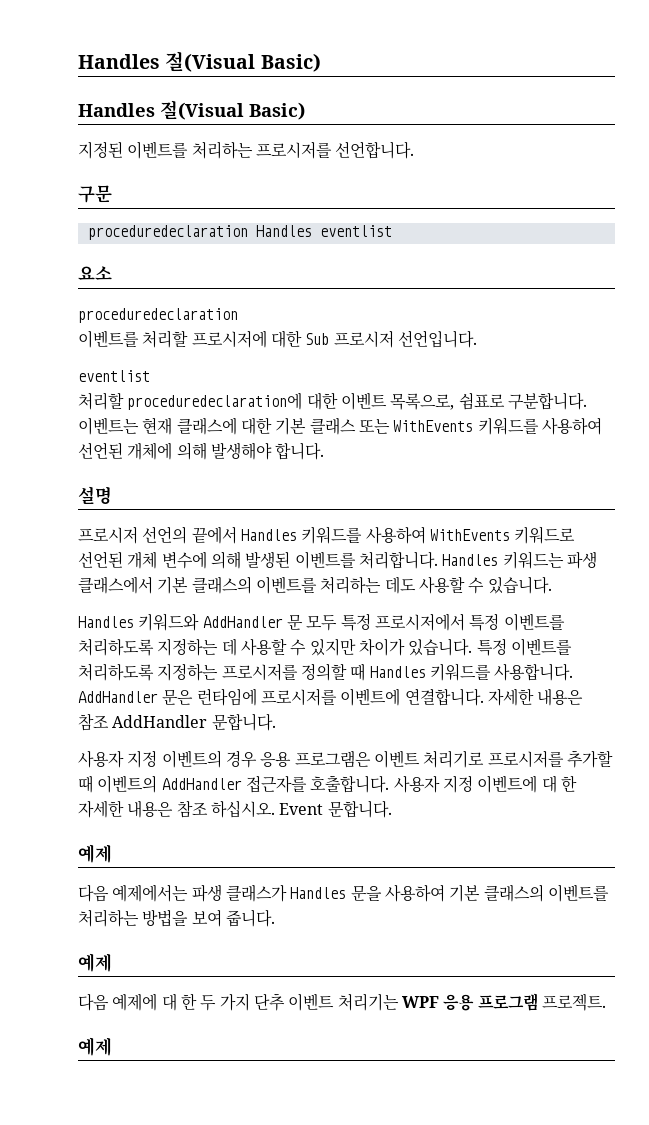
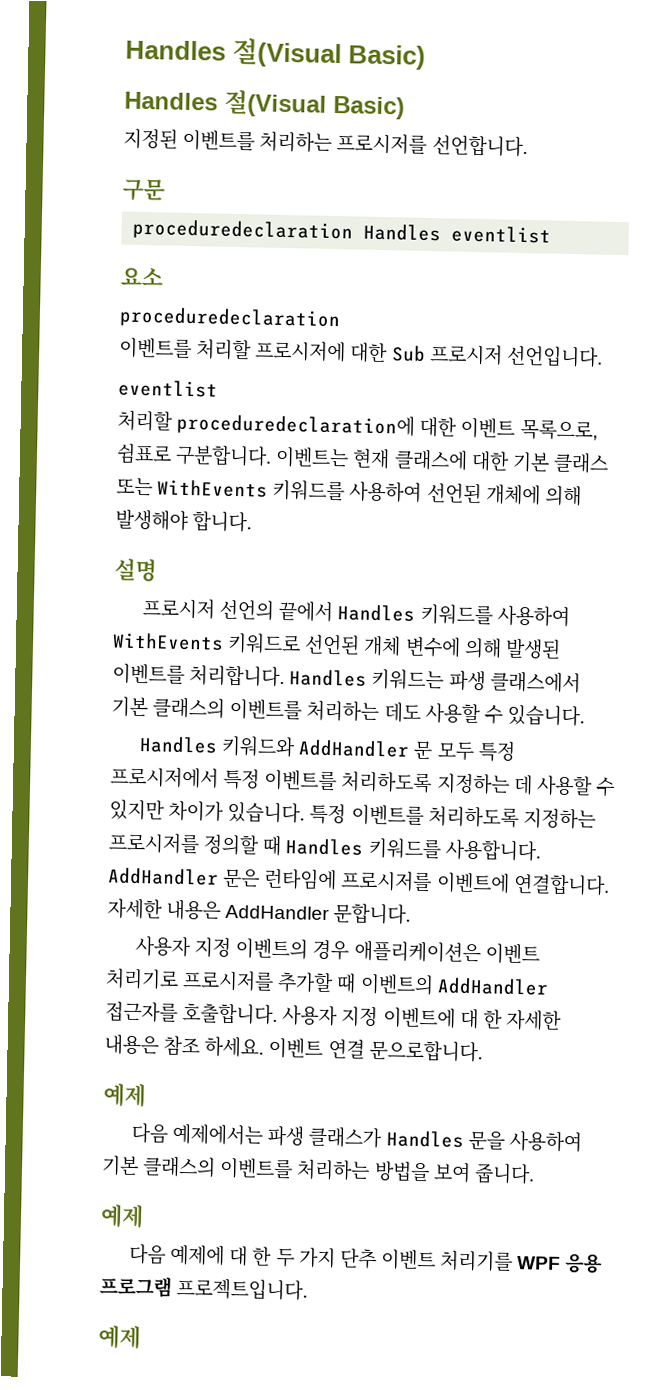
- 자세한 내용은 참조 AddHandler 문합니다.
+ 자세한 내용은 AddHandler 문합니다.
- 사용자 지정 이벤트의 경우 응용 프로그램은 이벤트 처리기로 프로시저를 추가할 때 이벤트의 AddHandler 접근자를 호출합니다.
+ 사용자 지정 이벤트의 경우 애플리케이션은 이벤트 처리기로 프로시저를 추가할 때 이벤트의 AddHandler 접근자를 호출합니다.
- 사용자 지정 이벤트에 대 한 자세한 내용은 참조 하십시오. Event 문합니다.
+ 사용자 지정 이벤트에 대 한 자세한 내용은 참조 하세요. 이벤트 연결 문으로합니다.
- 다음 예제에 대 한 두 가지 단추 이벤트 처리기는 WPF 응용 프로그램 프로젝트.
+ 다음 예제에 대 한 두 가지 단추 이벤트 처리기를 WPF 응용 프로그램 프로젝트입니다.

